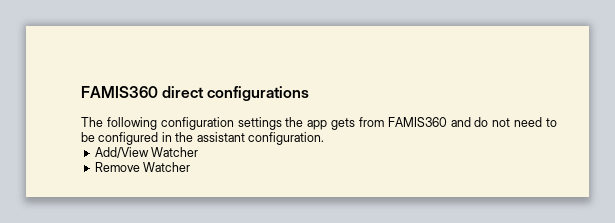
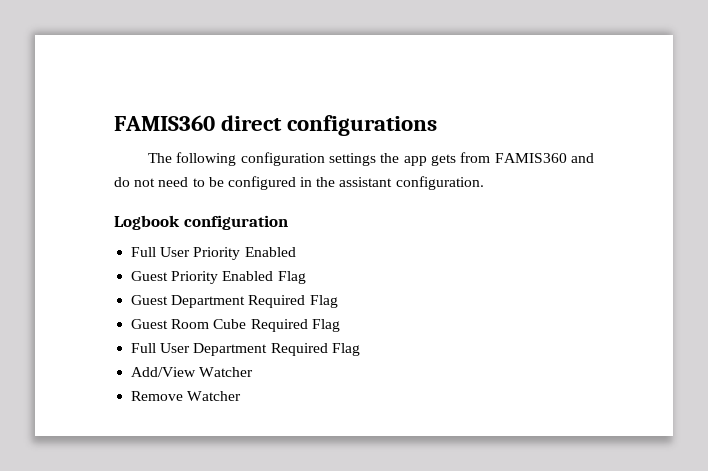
+ Logbook configuration
+ Full User Priority Enabled
+ Guest Priority Enabled Flag
+ Guest Department Required Flag
+ Guest Room Cube Required Flag
+ Full User Department Required Flag

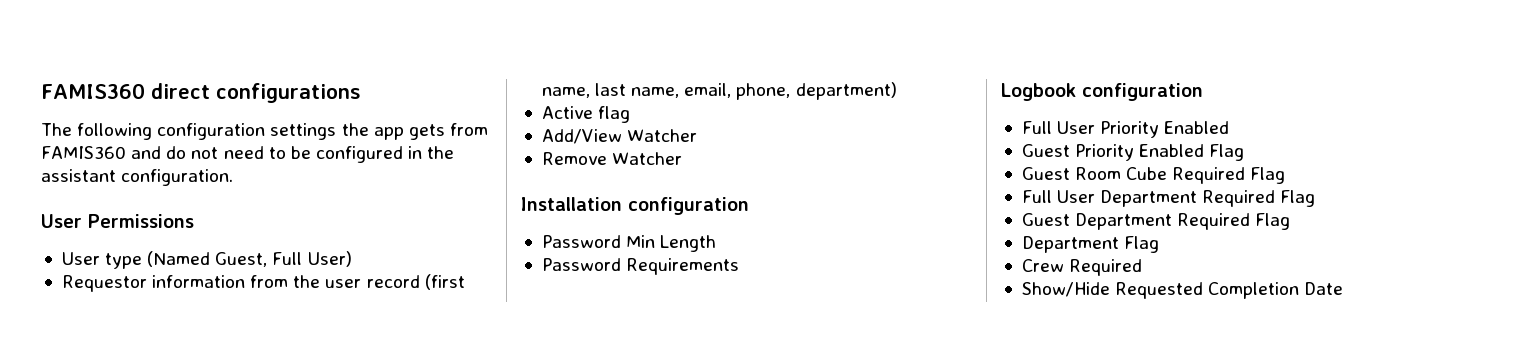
+ User Permissions
+ User type (Named Guest, Full User)
+ Requestor information from the user record (first name, last name, email, phone, department)
+ Active flag
+ Add/View Watcher
+ Remove Watcher
+ Installation configuration
+ Password Min Length
+ Password Requirements
- Guest Department Required Flag
- Add/View Watcher
- Remove Watcher
+ Guest Department Required Flag
+ Department Flag
+ Crew Required
+ Show/Hide Requested Completion Date

